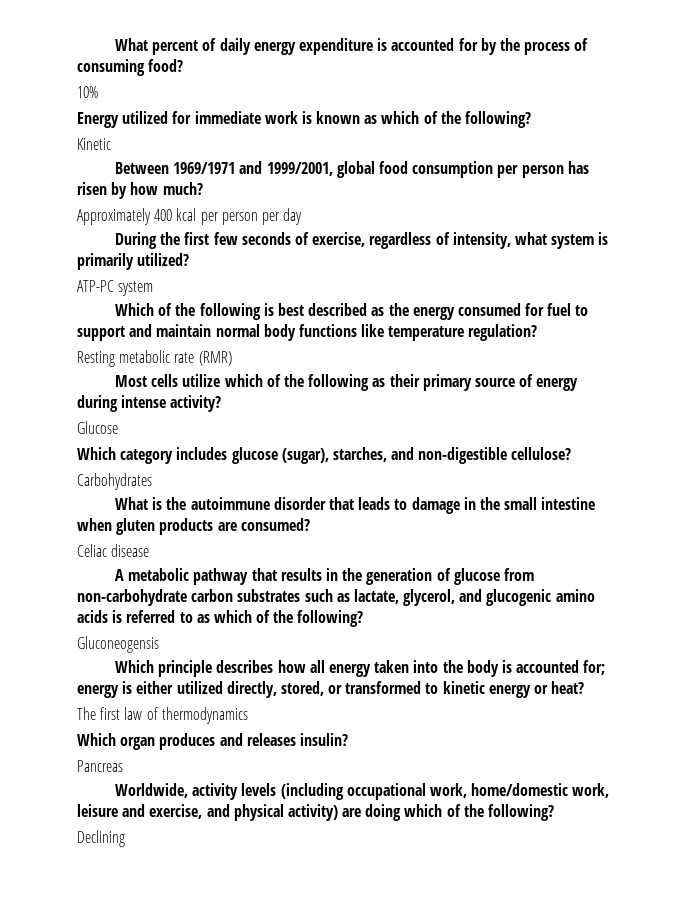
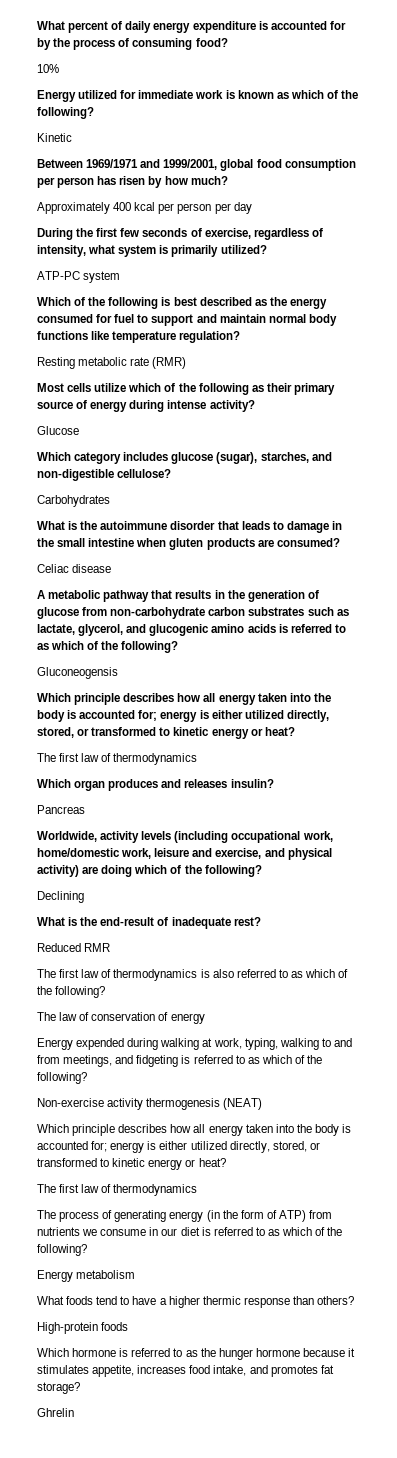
+ What is the end-result of inadequate rest?
+ Reduced RMR
+ The first law of thermodynamics is also referred to as which of the following?
+ The law of conservation of energy
+ Energy expended during walking at work, typing, walking to and from meetings, and fidgeting is referred to as which of the following?
+ Non-exercise activity thermogenesis (NEAT)
+ Which principle describes how all energy taken into the body is accounted for; energy is either utilized directly, stored, or transformed to kinetic energy or heat?
+ The first law of thermodynamics
+ The process of generating energy (in the form of ATP) from nutrients we consume in our diet is referred to as which of the following?
+ Energy metabolism
+ What foods tend to have a higher thermic response than others?
+ High-protein foods
+ Which hormone is referred to as the hunger hormone because it stimulates appetite, increases food intake, and promotes fat storage?
+ Ghrelin

